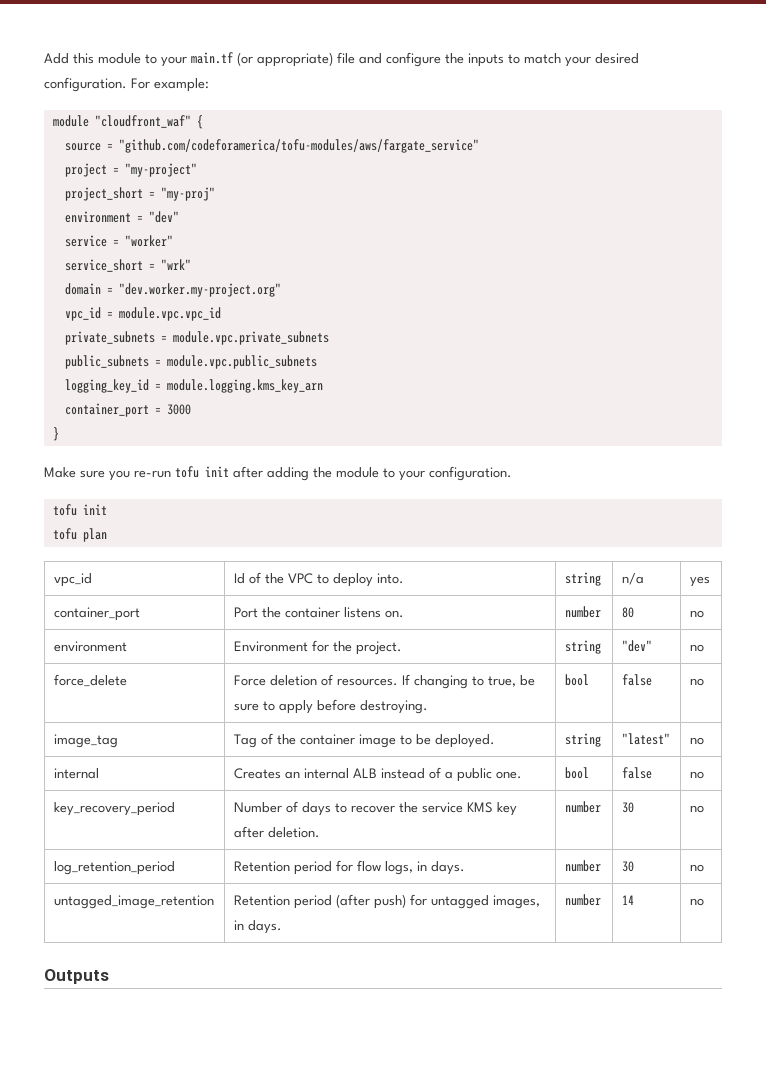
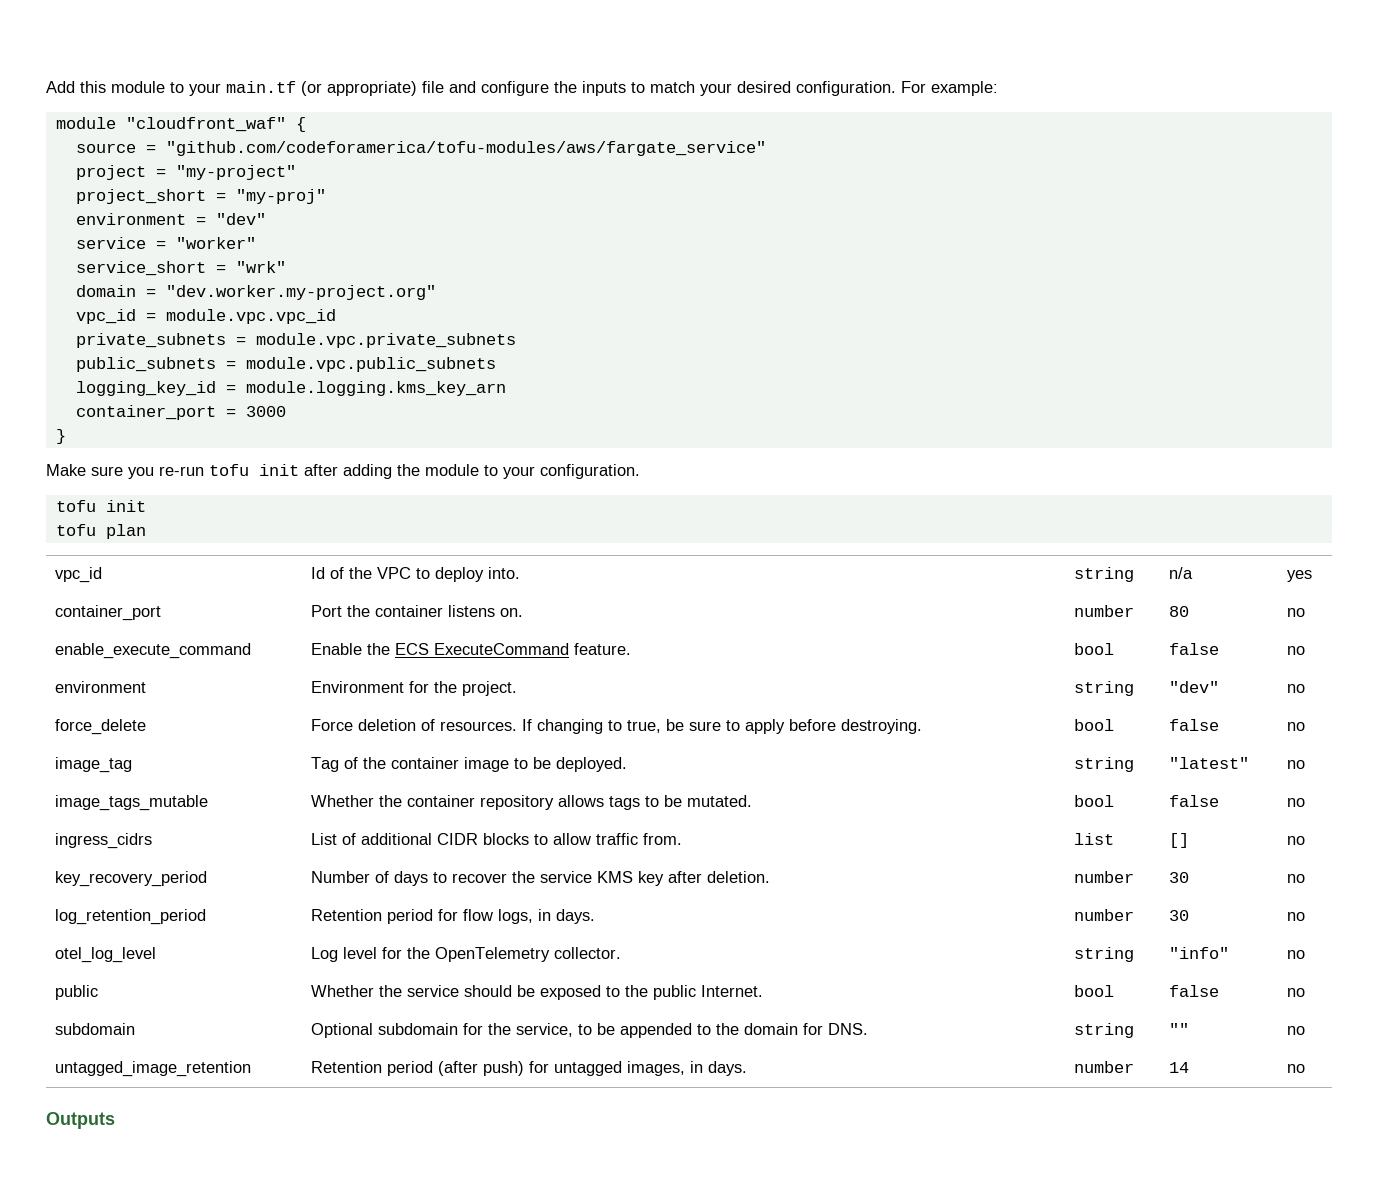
+ enable_execute_command | Enable the ECS ExecuteCommand feature. | bool | false | no
- internal | Creates an internal ALB instead of a public one. | bool | false | no
+ image_tags_mutable | Whether the container repository allows tags to be mutated. | bool | false | no
+ ingress_cidrs | List of additional CIDR blocks to allow traffic from. | list | [] | no
+ otel_log_level | Log level for the OpenTelemetry collector. | string | "info" | no
+ public | Whether the service should be exposed to the public Internet. | bool | false | no
+ subdomain | Optional subdomain for the service, to be appended to the domain for DNS. | string | "" | no

